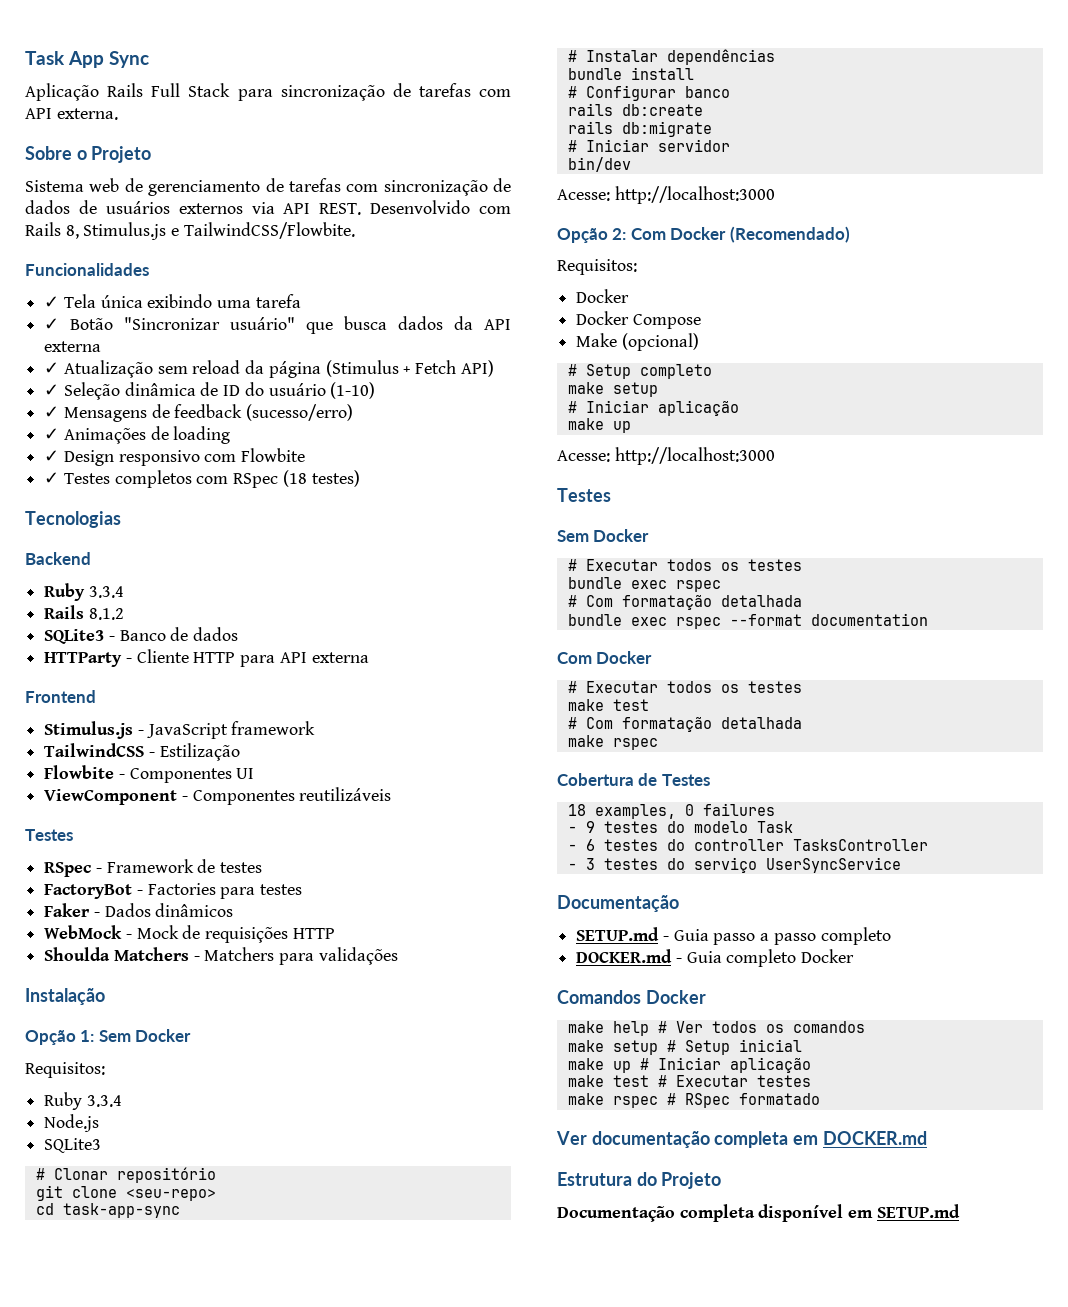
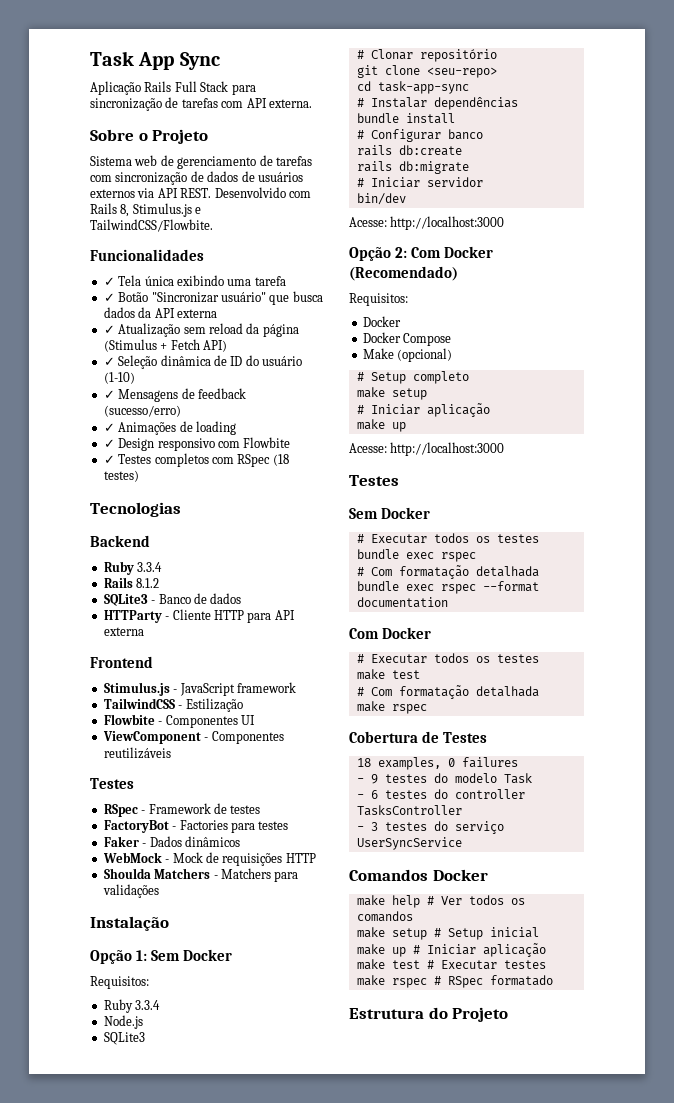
  - 3 testes do serviço UserSyncService
- Documentação
- SETUP.md - Guia passo a passo completo
- DOCKER.md - Guia completo Docker
- Ver documentação completa em DOCKER.md
  Estrutura do Projeto
- Documentação completa disponível em SETUP.md

